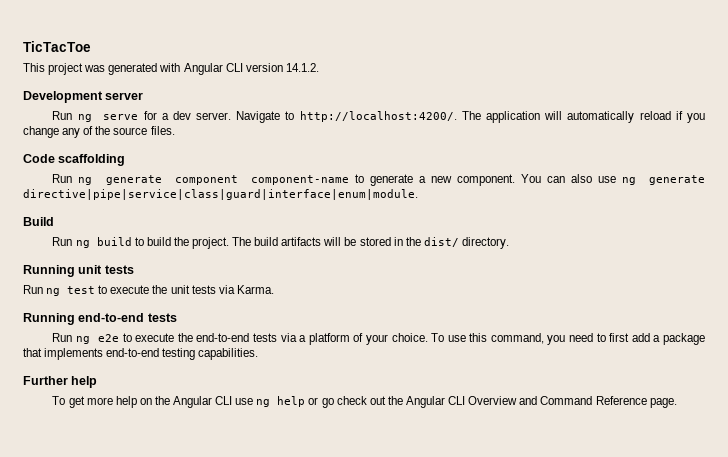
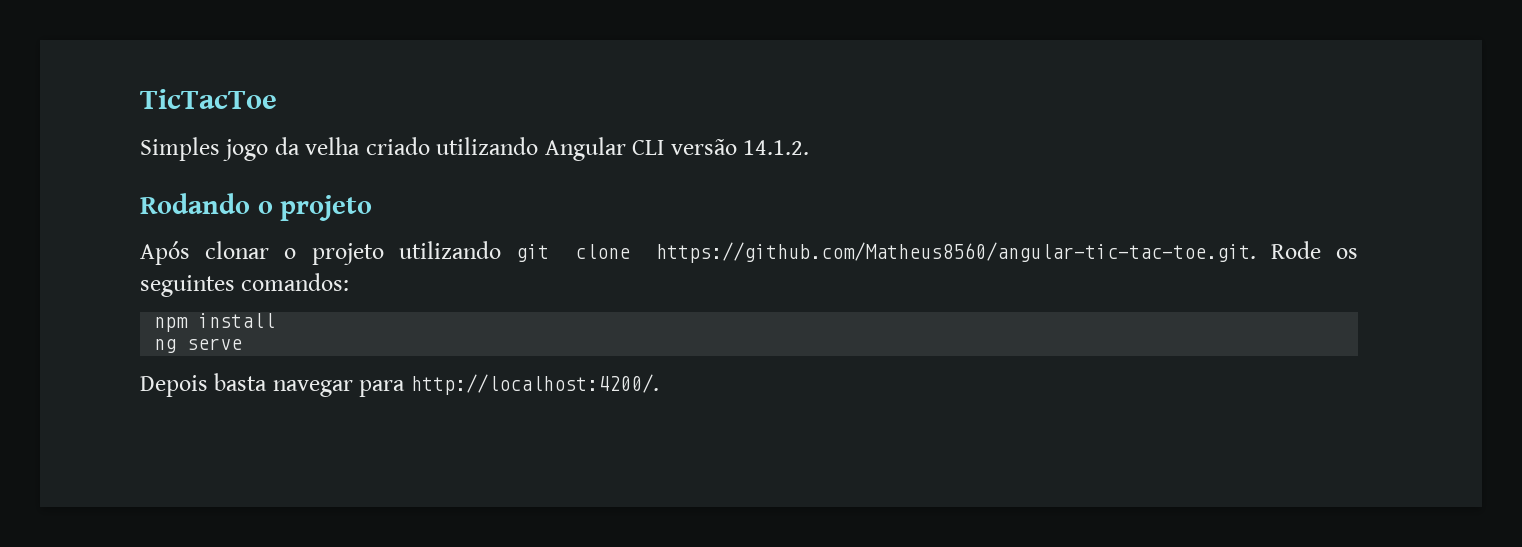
- This project was generated with Angular CLI version 14.1.2.
+ Simples jogo da velha criado utilizando Angular CLI versão 14.1.2.
- Development server
- Run ng serve for a dev server. Navigate to http://localhost:4200/. The application will automatically reload if you change any of the source files.
- Code scaffolding
- Run ng generate component component-name to generate a new component. You can also use ng generate directive|pipe|service|class|guard|interface|enum|module.
- Build
- Run ng build to build the project. The build artifacts will be stored in the dist/ directory.
- Running unit tests
- Run ng test to execute the unit tests via Karma.
- Running end-to-end tests
- Run ng e2e to execute the end-to-end tests via a platform of your choice. To use this command, you need to first add a package that implements end-to-end testing capabilities.
- Further help
- To get more help on the Angular CLI use ng help or go check out the Angular CLI Overview and Command Reference page.
+ Rodando o projeto
+ Após clonar o projeto utilizando git clone https://github.com/Matheus8560/angular-tic-tac-toe.git. Rode os seguintes comandos:
+ npm install
+ ng serve
+ Depois basta navegar para http://localhost:4200/.

